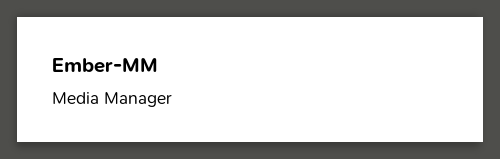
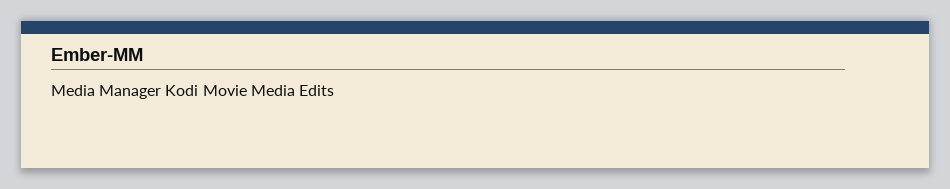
- Media Manager
+ Media Manager Kodi Movie Media Edits

